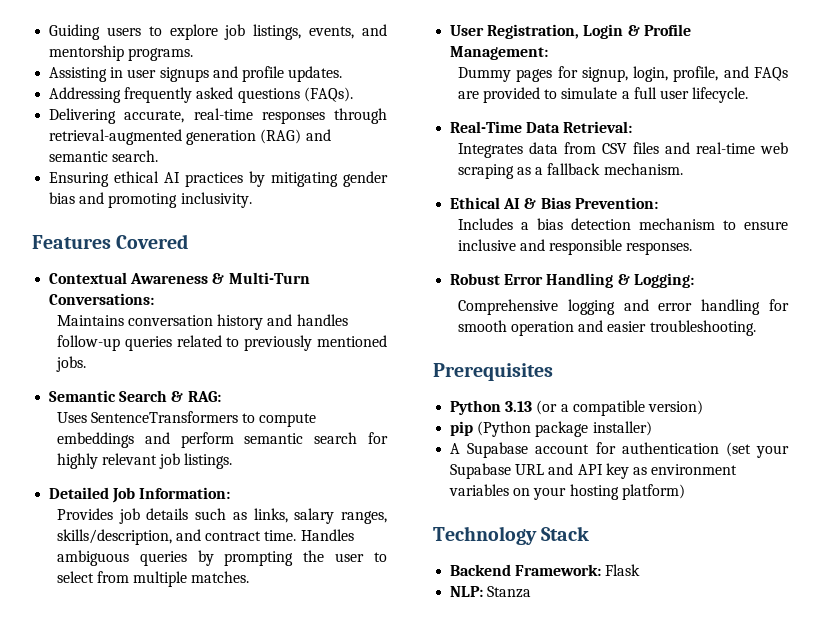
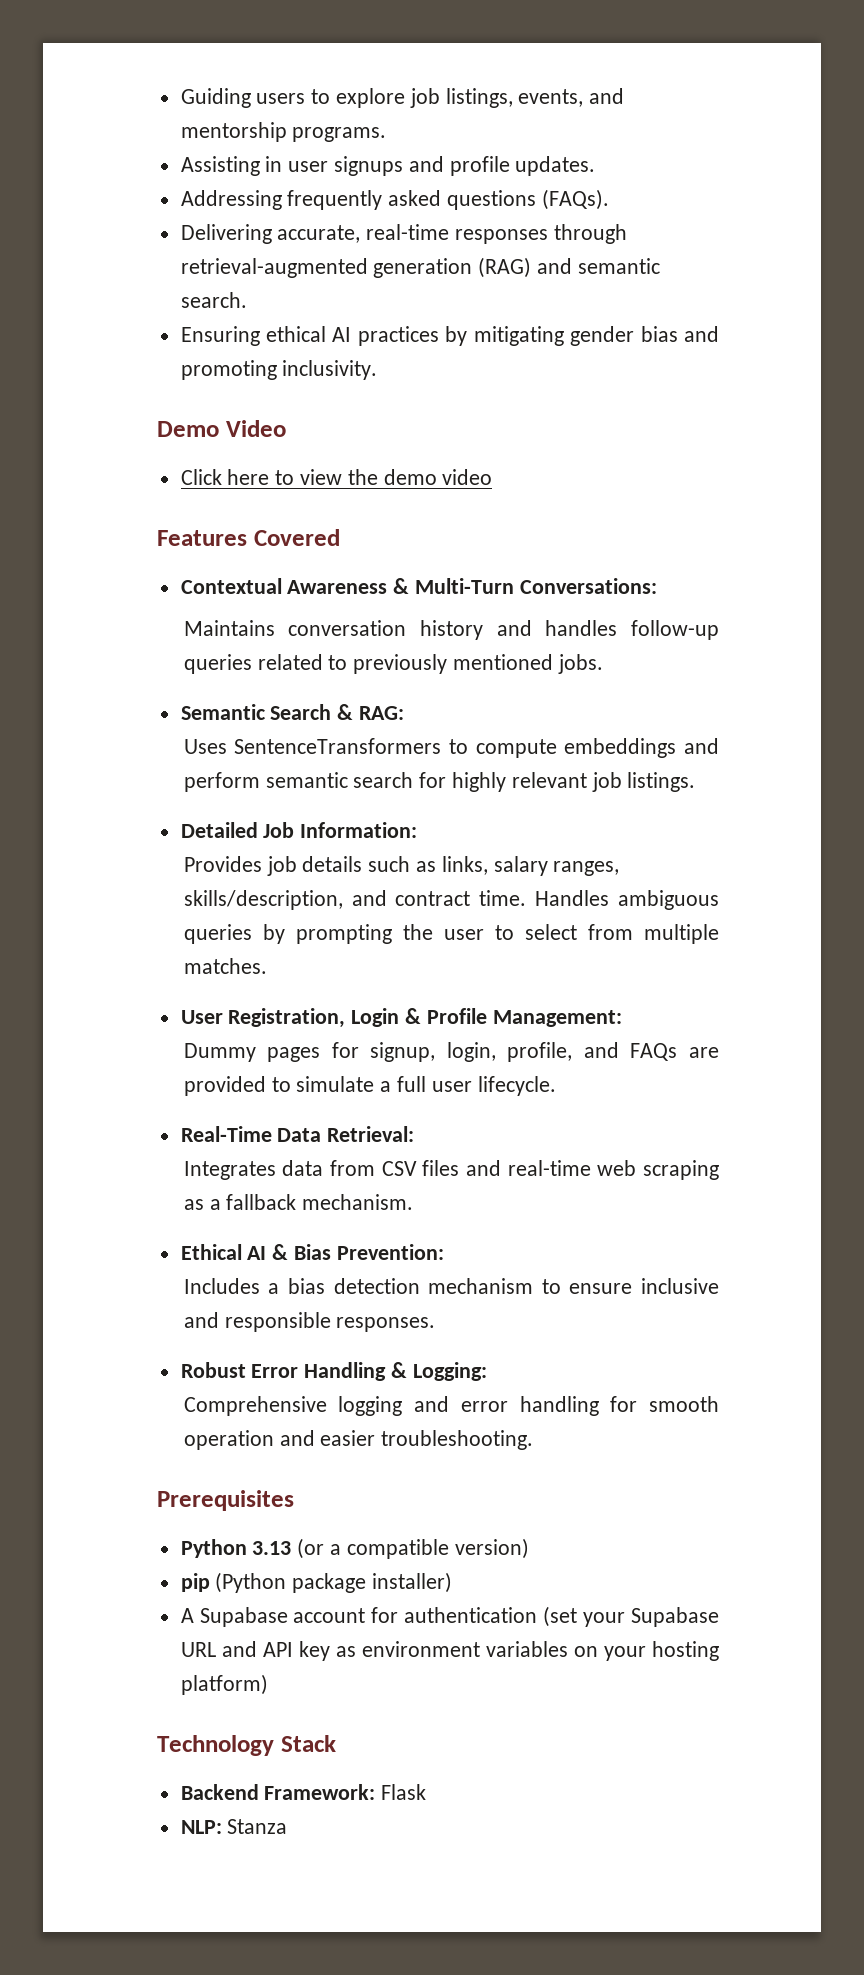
+ Demo Video
+ Click here to view the demo video

